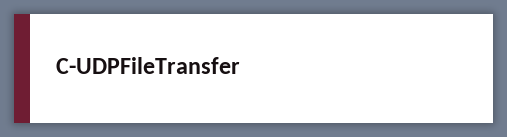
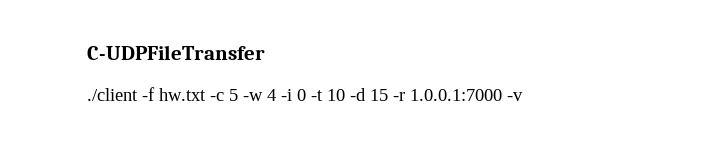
+ ./client -f hw.txt -c 5 -w 4 -i 0 -t 10 -d 15 -r 1.0.0.1:7000 -v

